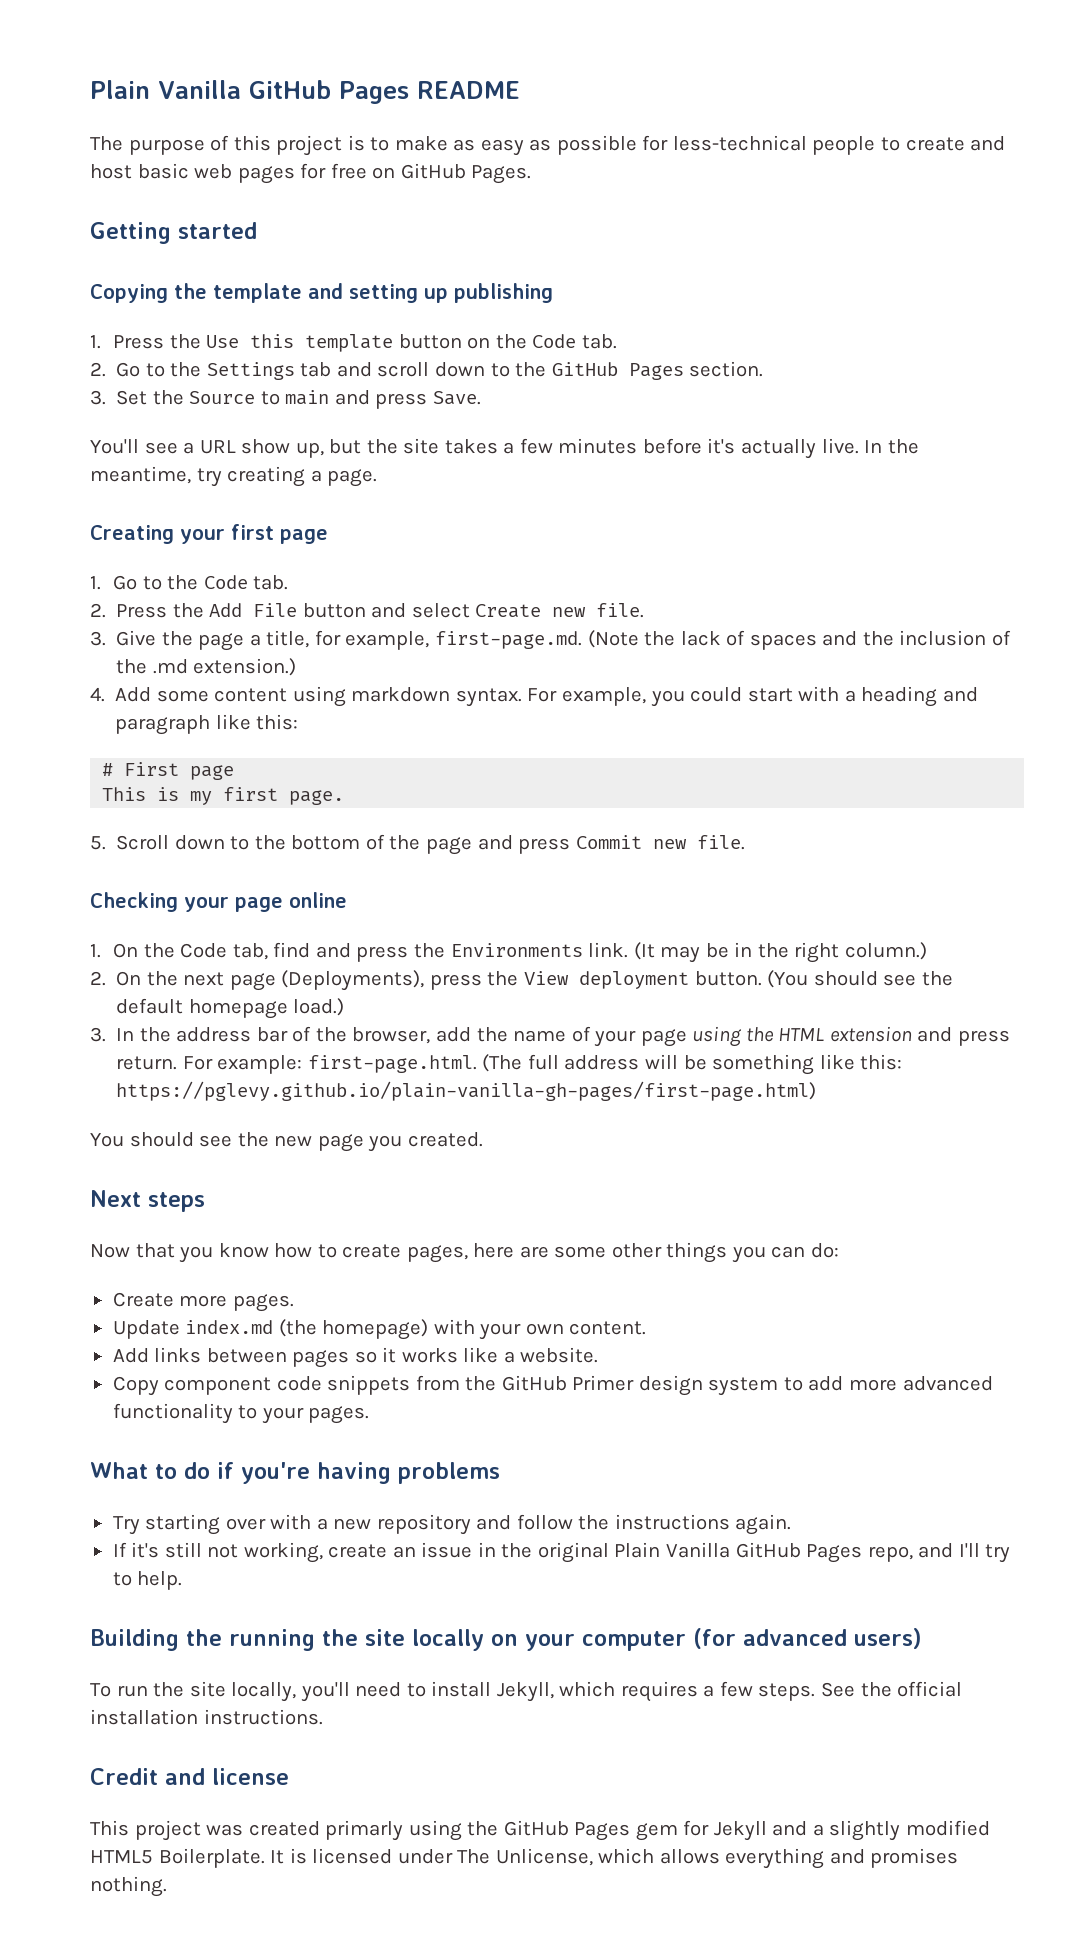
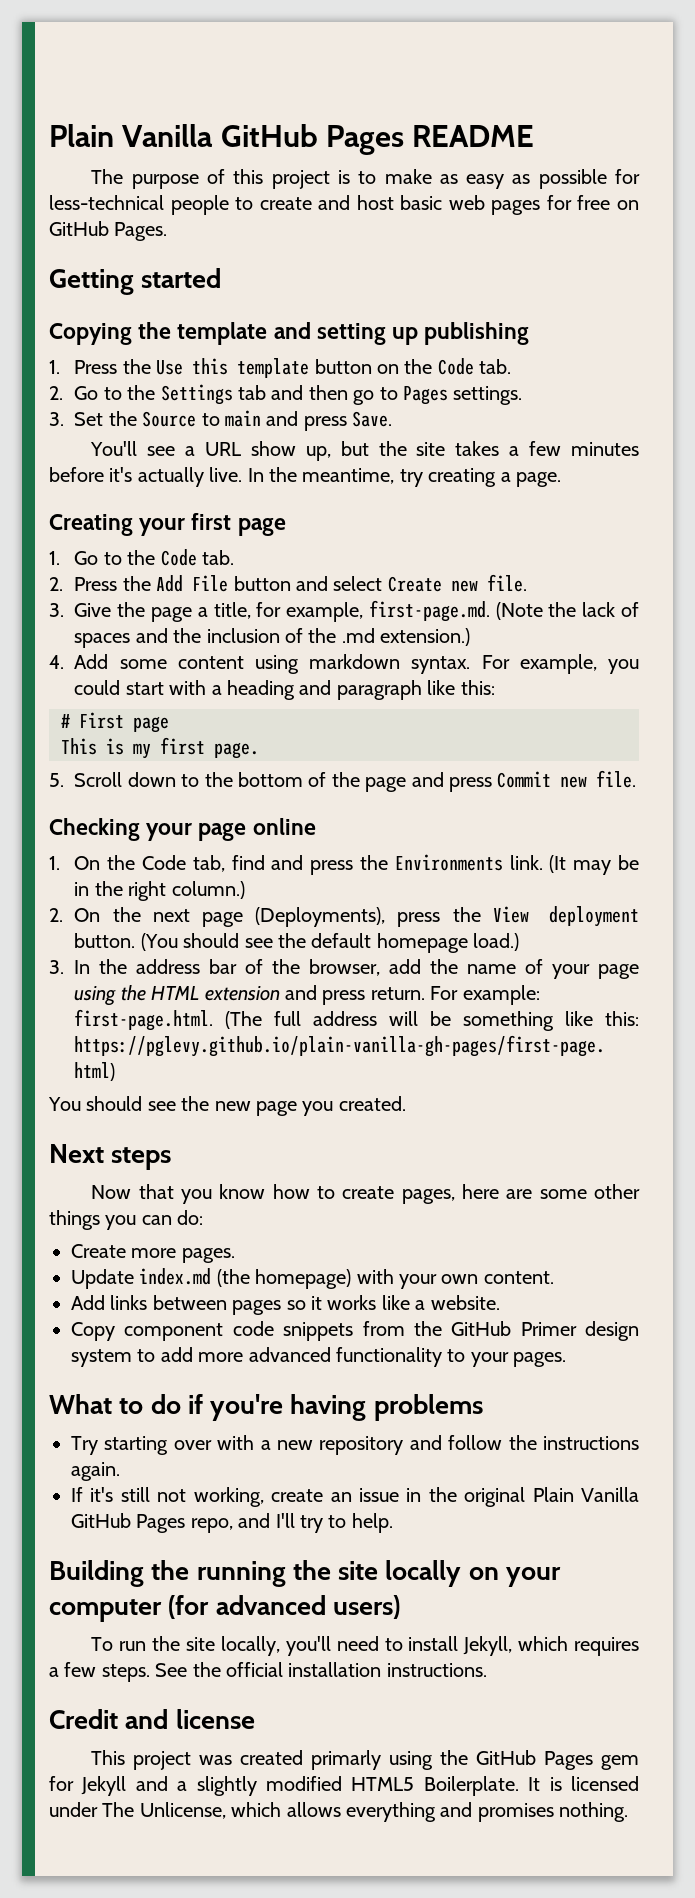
- 2. Go to the Settings tab and scroll down to the GitHub Pages section.
+ 2. Go to the Settings tab and then go to Pages settings.

